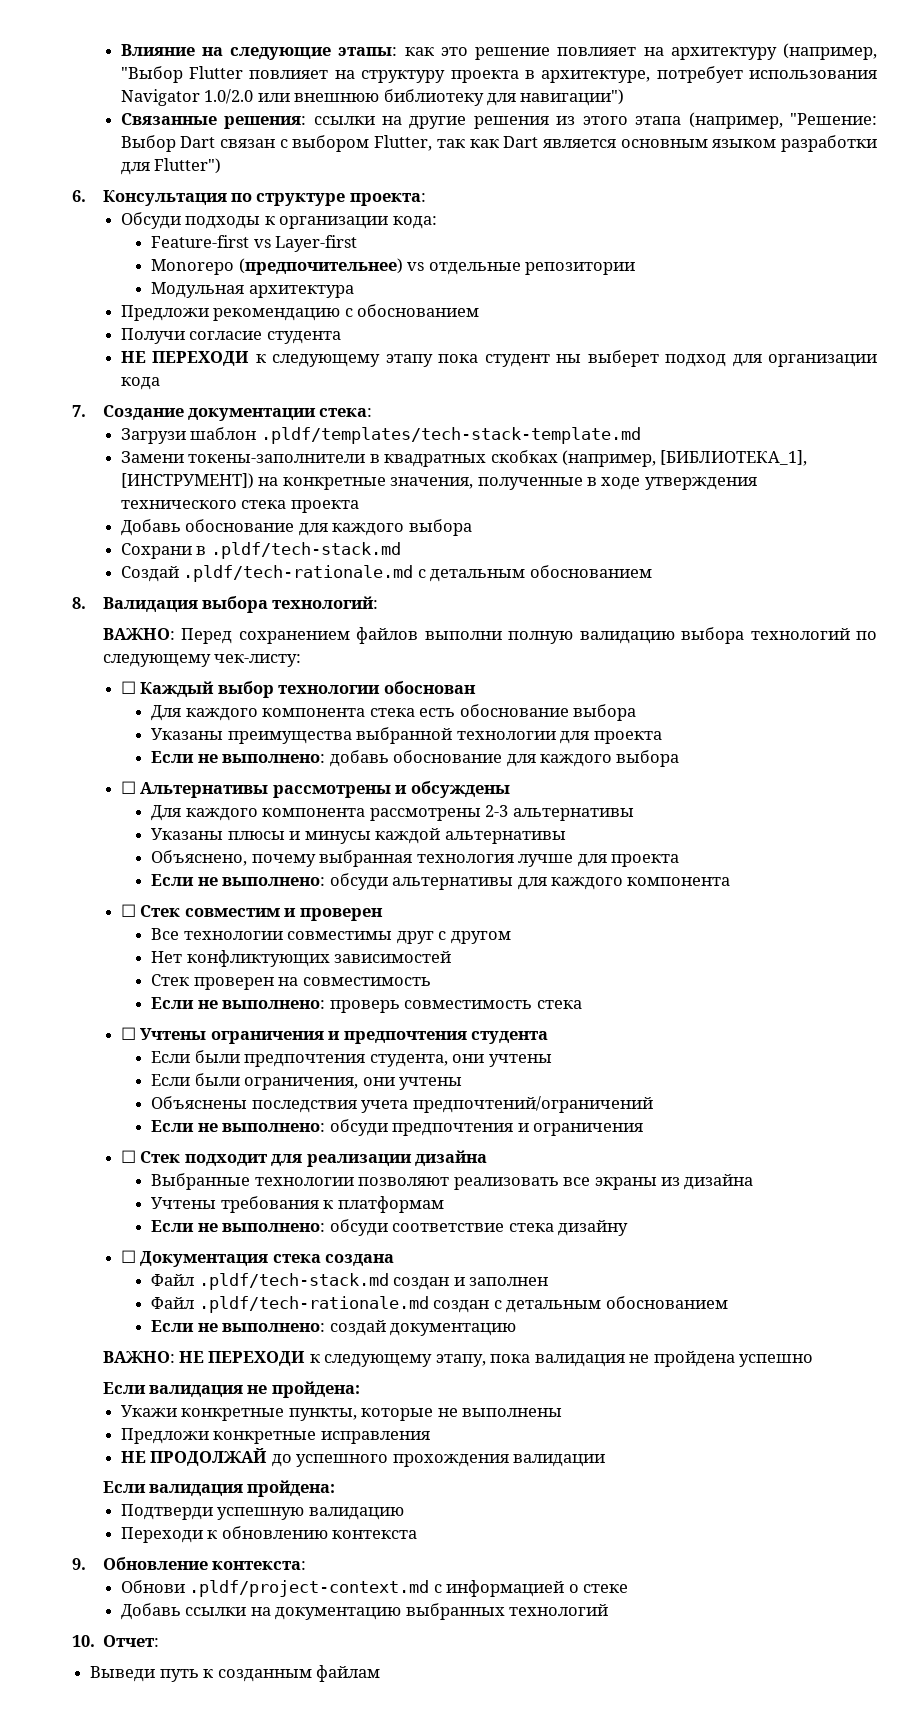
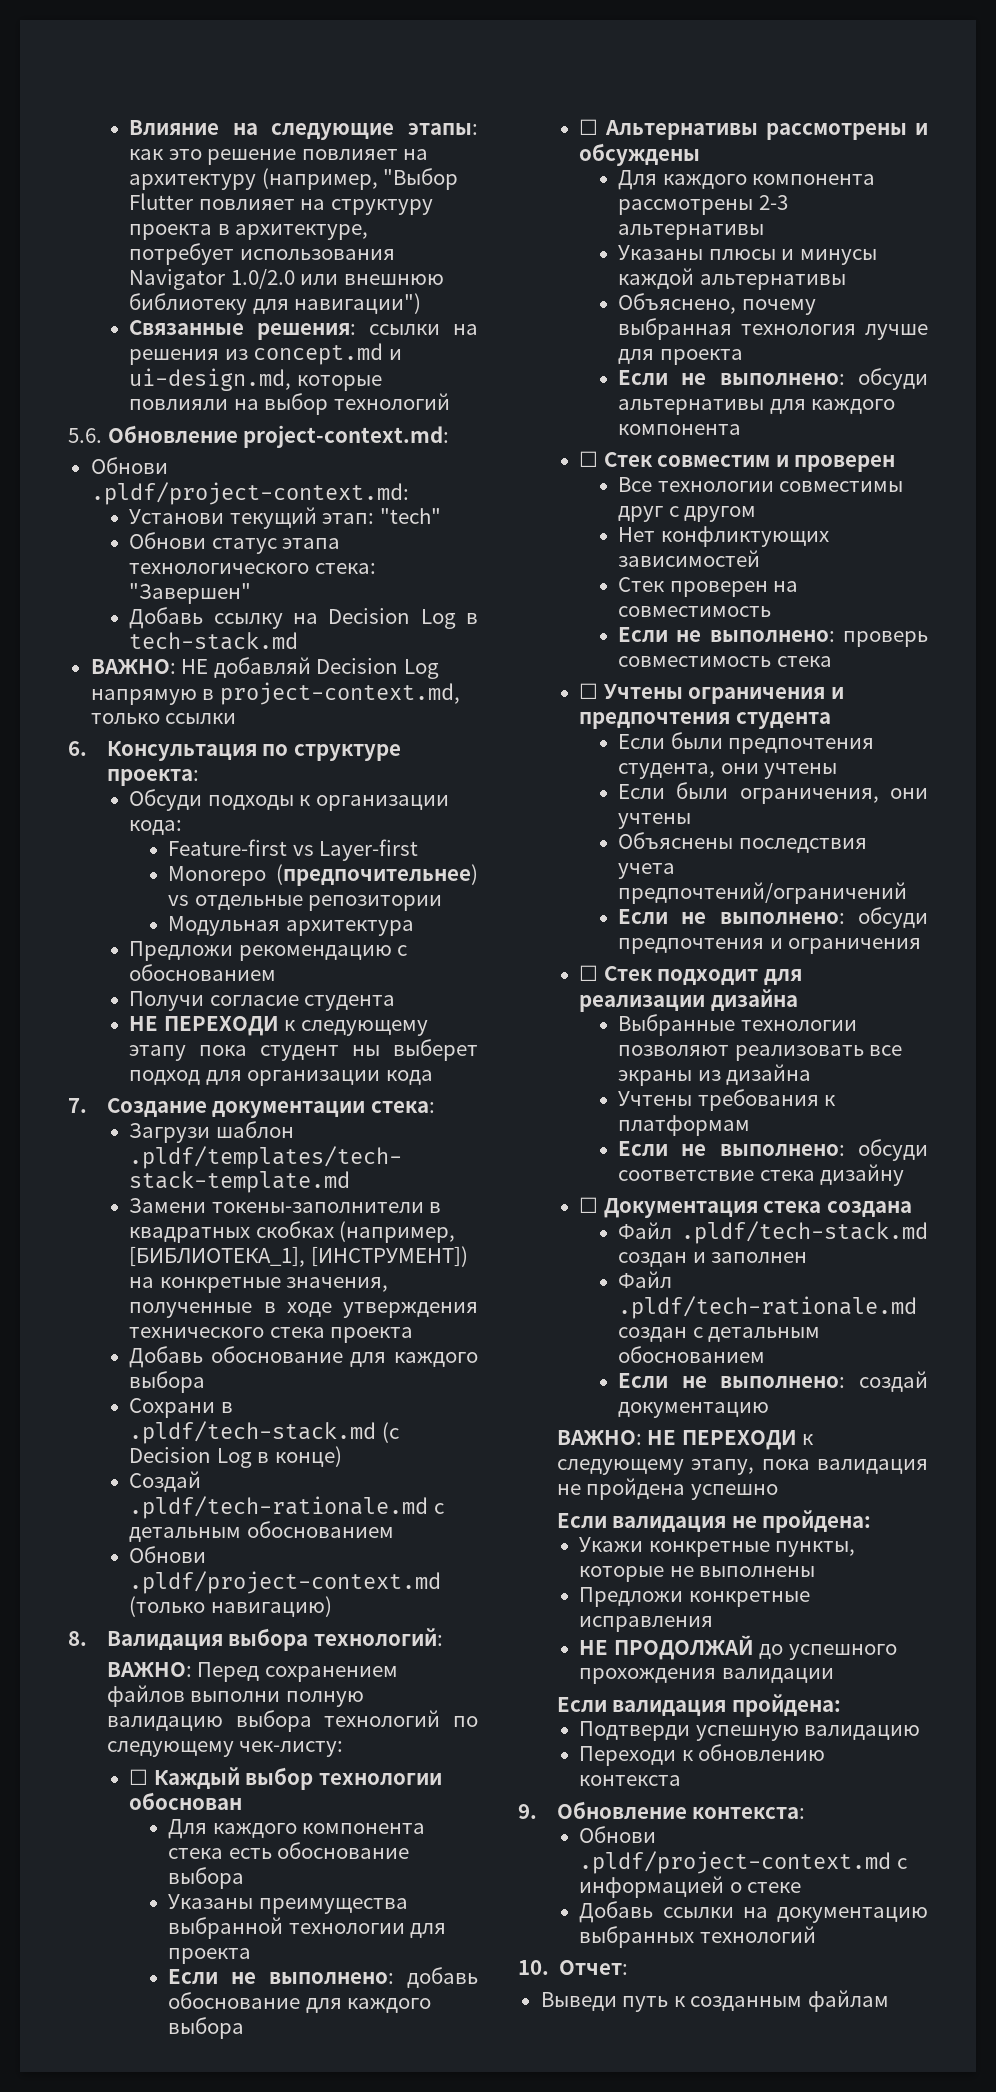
- Связанные решения: ссылки на другие решения из этого этапа (например, "Решение: Выбор Dart связан с выбором Flutter, так как Dart является основным языком разработки для Flutter")
+ Связанные решения: ссылки на решения из concept.md и ui-design.md, которые повлияли на выбор технологий
+ 5.6. Обновление project-context.md:
+ Обнови .pldf/project-context.md:
+ Установи текущий этап: "tech"
+ Обнови статус этапа технологического стека: "Завершен"
+ Добавь ссылку на Decision Log в tech-stack.md
+ ВАЖНО: НЕ добавляй Decision Log напрямую в project-context.md, только ссылки
- Сохрани в .pldf/tech-stack.md
+ Сохрани в .pldf/tech-stack.md (с Decision Log в конце)
+ Обнови .pldf/project-context.md (только навигацию)

